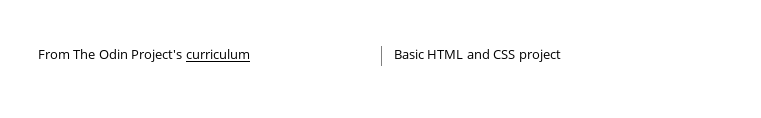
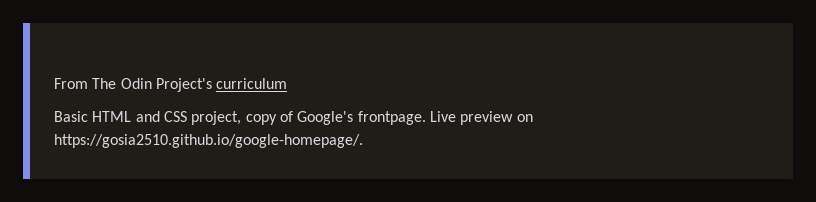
- Basic HTML and CSS project
+ Basic HTML and CSS project, copy of Google's frontpage. Live preview on https://gosia2510.github.io/google-homepage/.

